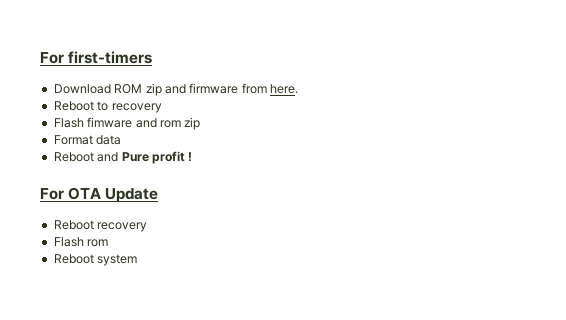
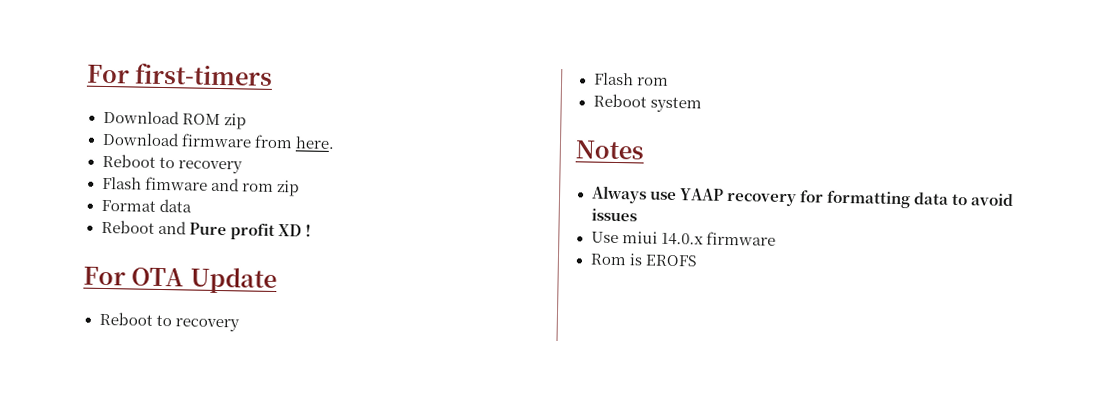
- Download ROM zip and firmware from here.
+ Download ROM zip
+ Download firmware from here.
- Reboot and Pure profit !
+ Reboot and Pure profit XD !
  For OTA Update
- Reboot recovery
+ Reboot to recovery
+ Notes
+ Always use YAAP recovery for formatting data to avoid issues
+ Use miui 14.0.x firmware
+ Rom is EROFS

